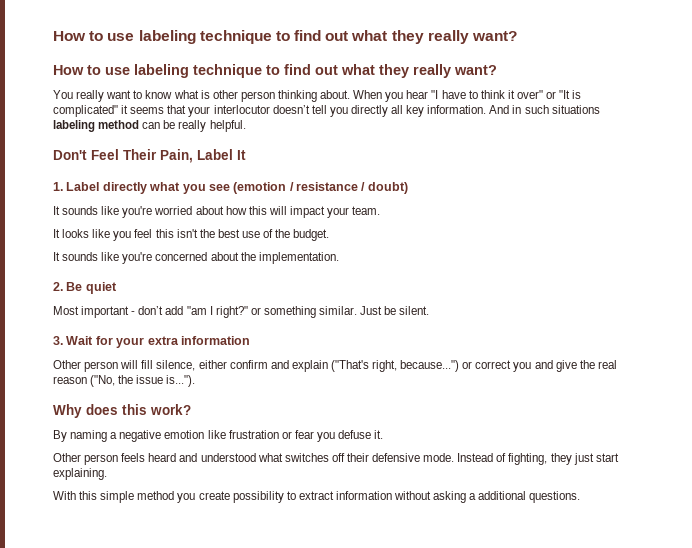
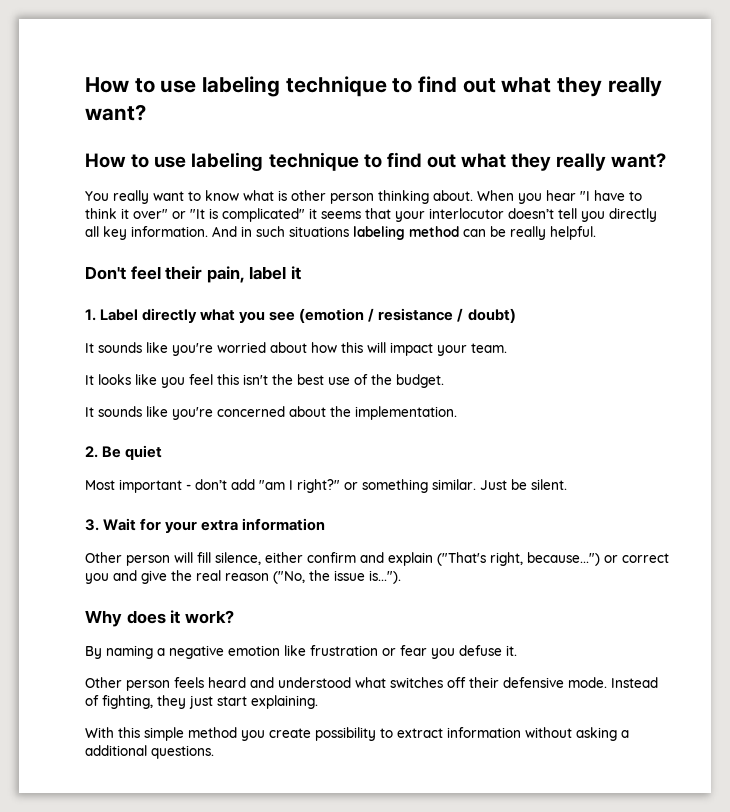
- Don't Feel Their Pain, Label It
+ Don't feel their pain, label it
- Why does this work?
+ Why does it work?

